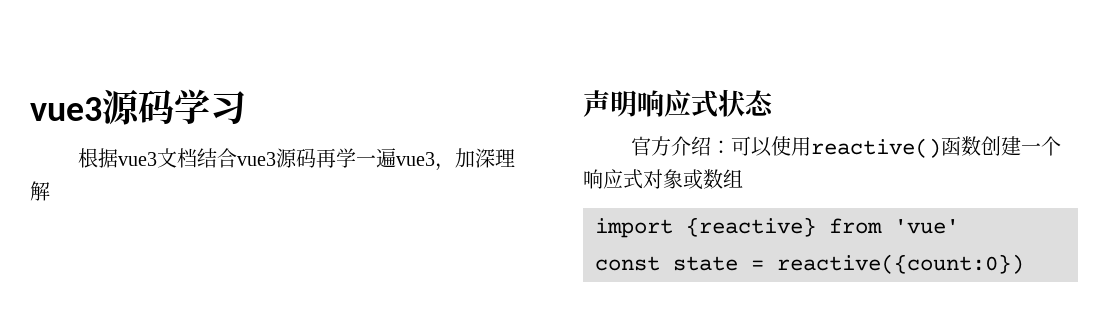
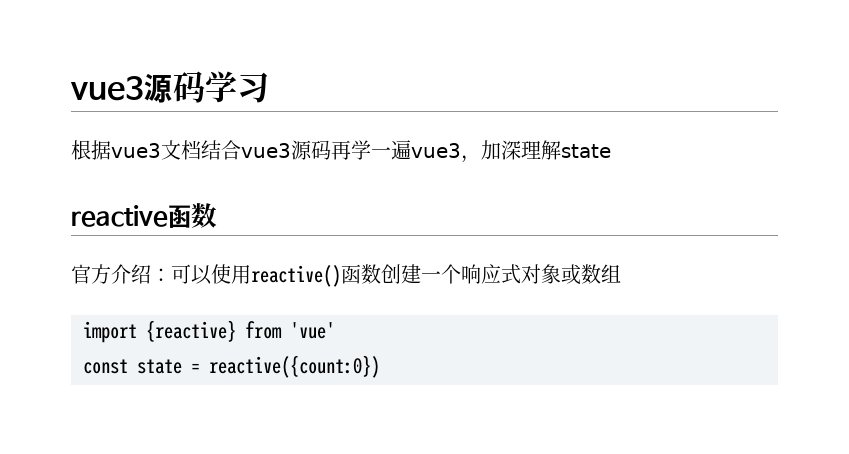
- 根据vue3文档结合vue3源码再学一遍vue3，加深理解
- 声明响应式状态
+ 根据vue3文档结合vue3源码再学一遍vue3，加深理解state
+ reactive函数

